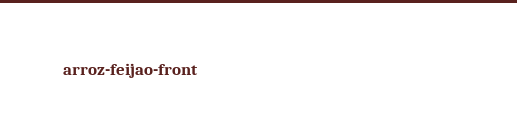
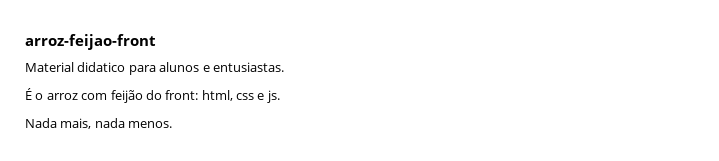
+ Material didatico para alunos e entusiastas.
+ É o arroz com feijão do front: html, css e js.
+ Nada mais, nada menos.

